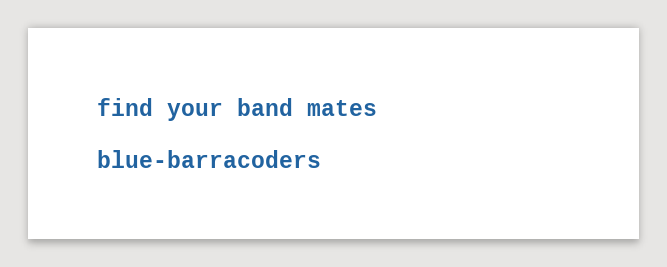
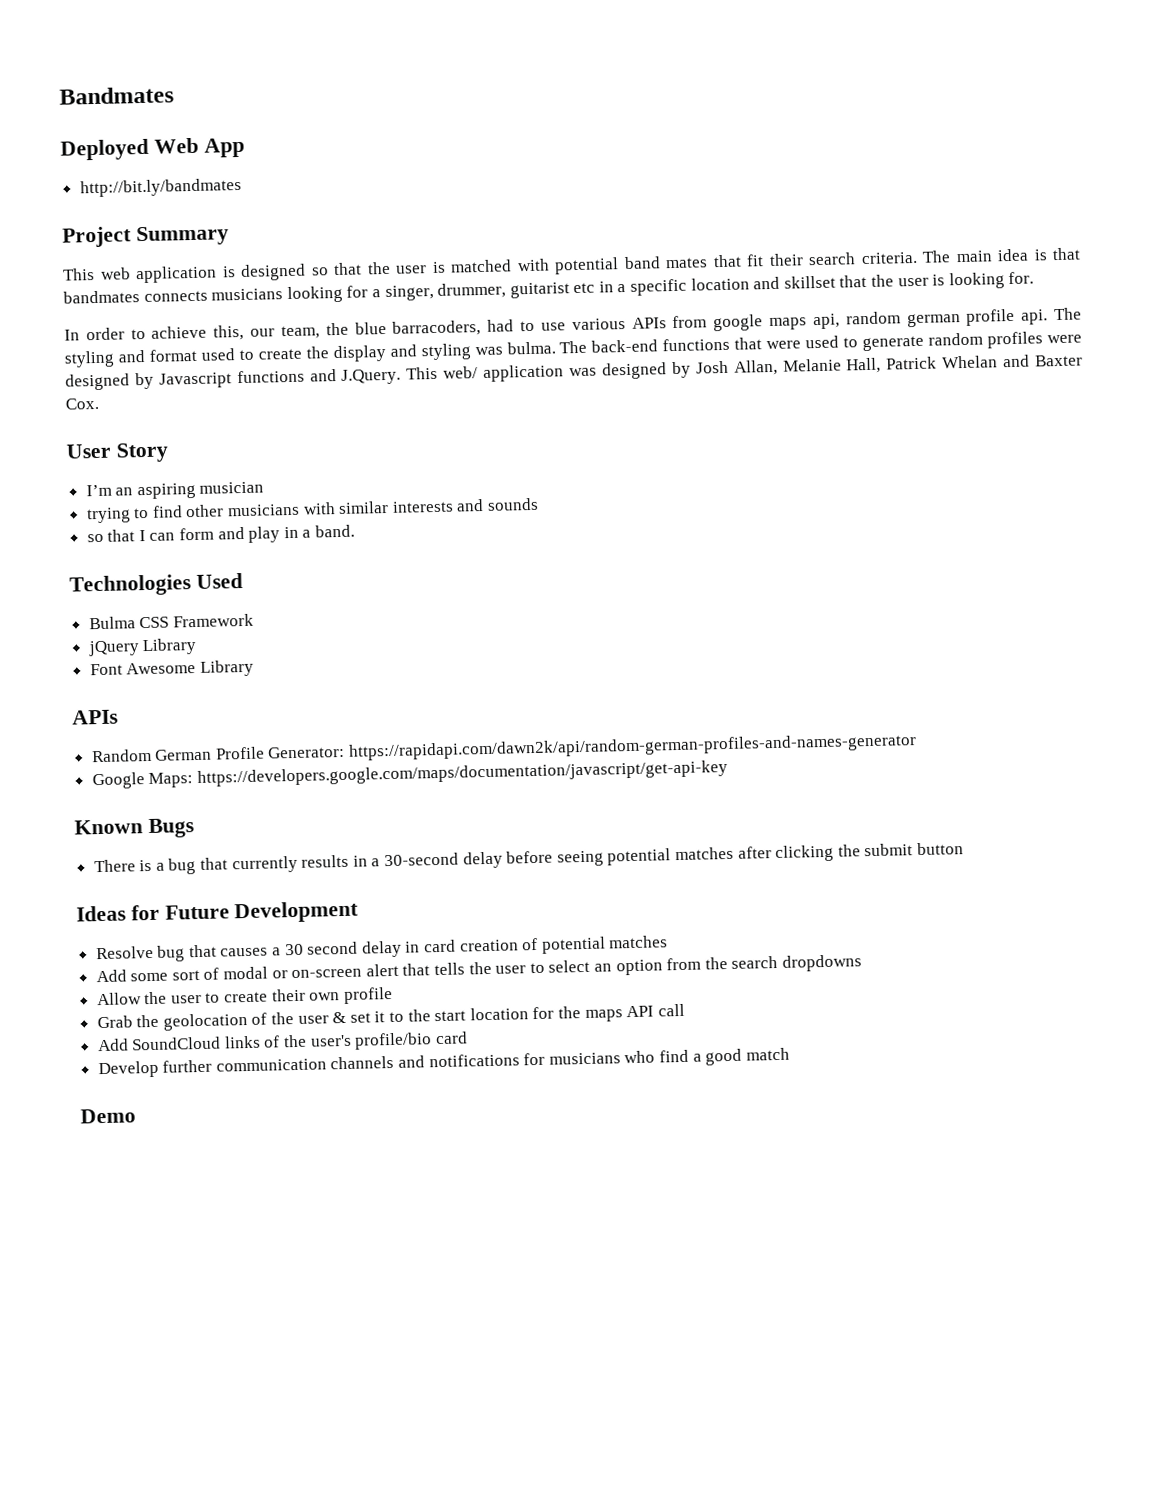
- find your band mates
- blue-barracoders
+ Bandmates
+ Deployed Web App
+ http://bit.ly/bandmates
+ Project Summary
+ This web application is designed so that the user is matched with potential band mates that fit their search criteria. The main idea is that bandmates connects musicians looking for a singer, drummer, guitarist etc in a specific location and skillset that the user is looking for.
+ In order to achieve this, our team, the blue barracoders, had to use various APIs from google maps api, random german profile api. The styling and format used to create the display and styling was bulma. The back-end functions that were used to generate random profiles were designed by Javascript functions and J.Query. This web/ application was designed by Josh Allan, Melanie Hall, Patrick Whelan and Baxter Cox.
+ User Story
+ I’m an aspiring musician
+ trying to find other musicians with similar interests and sounds
+ so that I can form and play in a band.
+ Technologies Used
+ Bulma CSS Framework
+ jQuery Library
+ Font Awesome Library
+ APIs
+ Random German Profile Generator: https://rapidapi.com/dawn2k/api/random-german-profiles-and-names-generator
+ Google Maps: https://developers.google.com/maps/documentation/javascript/get-api-key
+ Known Bugs
+ There is a bug that currently results in a 30-second delay before seeing potential matches after clicking the submit button
+ Ideas for Future Development
+ Resolve bug that causes a 30 second delay in card creation of potential matches
+ Add some sort of modal or on-screen alert that tells the user to select an option from the search dropdowns
+ Allow the user to create their own profile
+ Grab the geolocation of the user & set it to the start location for the maps API call
+ Add SoundCloud links of the user's profile/bio card
+ Develop further communication channels and notifications for musicians who find a good match
+ Demo

